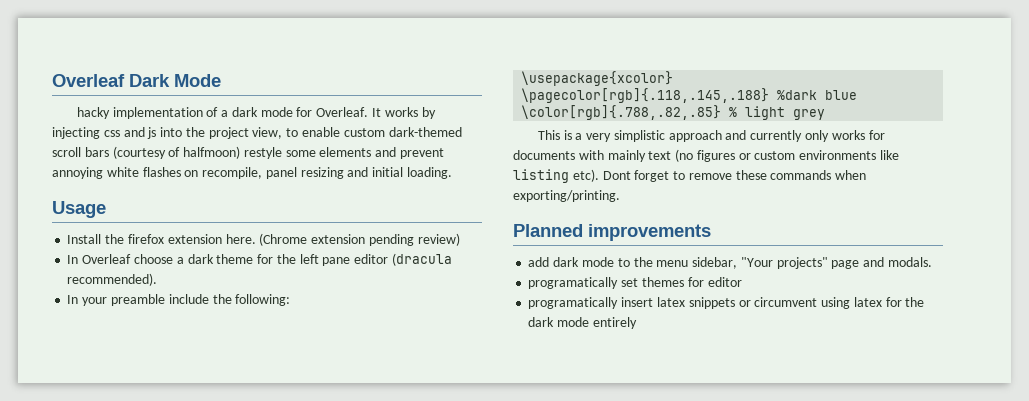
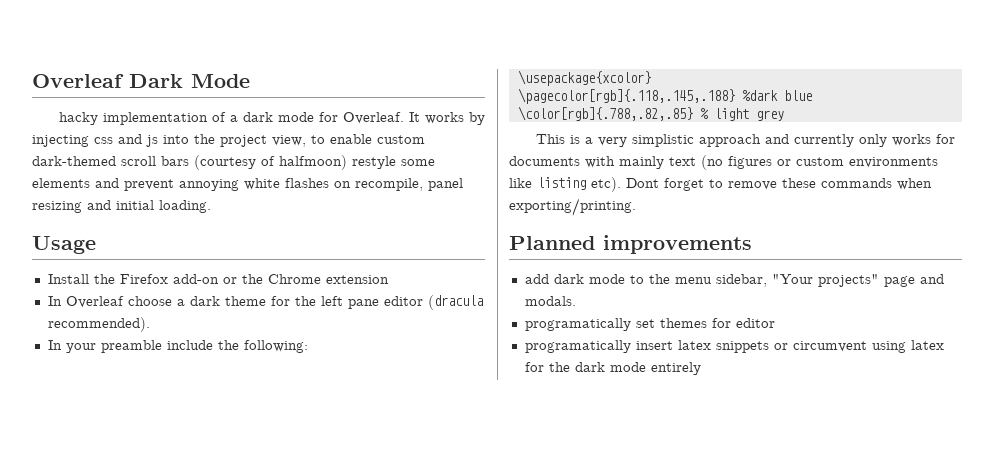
- Install the firefox extension here. (Chrome extension pending review)
+ Install the Firefox add-on or the Chrome extension

